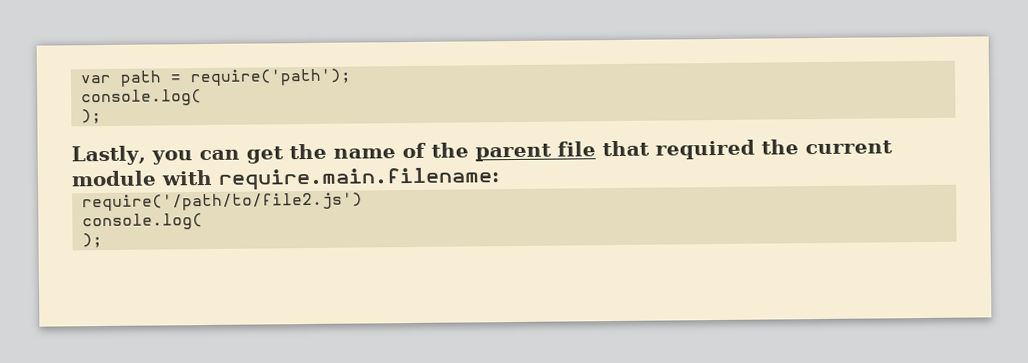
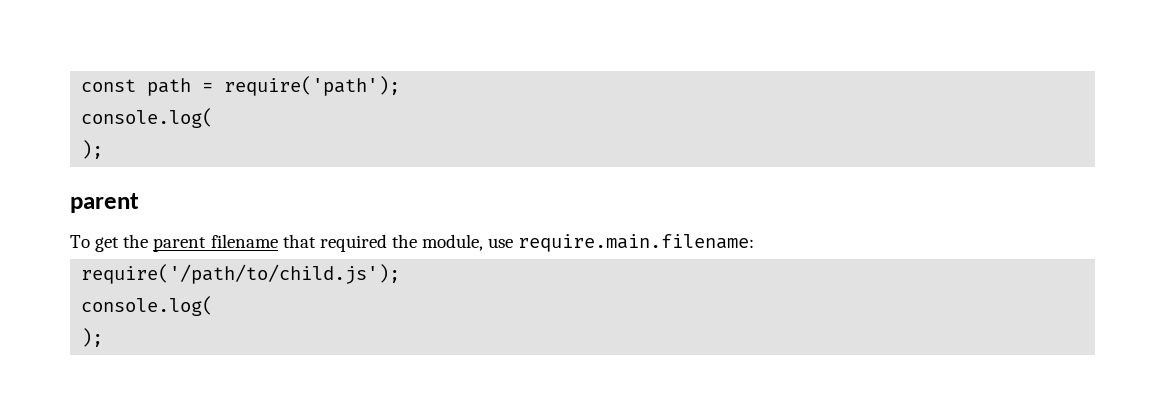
- var path = require('path');
+ const path = require('path');
  console.log(
  );
- Lastly, you can get the name of the parent file that required the current module with require.main.filename:
+ parent
+ To get the parent filename that required the module, use require.main.filename:
- require('/path/to/file2.js')
+ require('/path/to/child.js');

